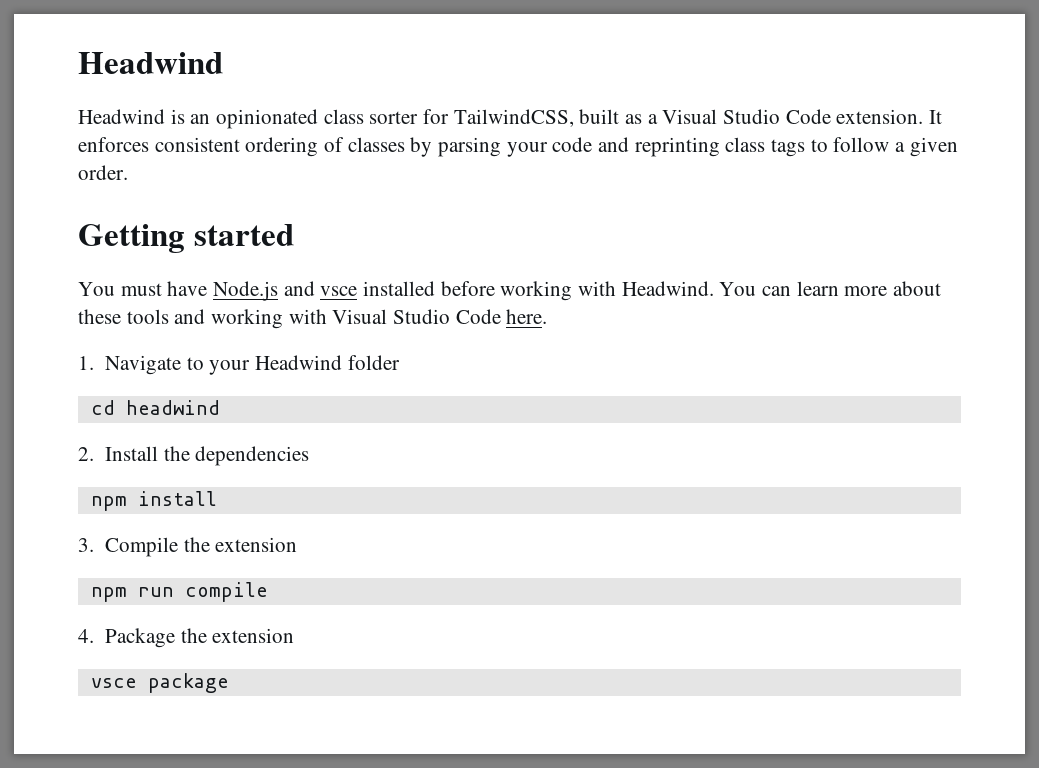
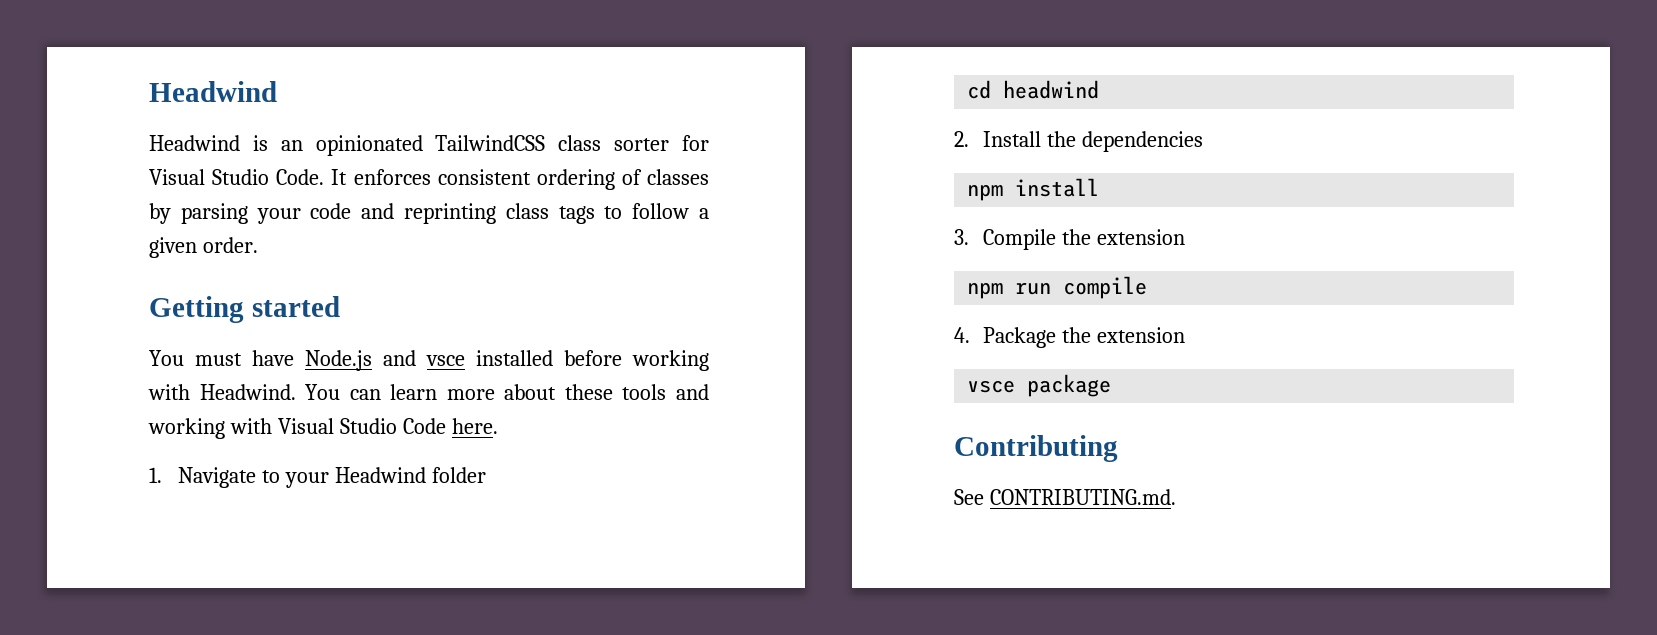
- Headwind is an opinionated class sorter for TailwindCSS, built as a Visual Studio Code extension.
+ Headwind is an opinionated TailwindCSS class sorter for Visual Studio Code.
+ Contributing
+ See CONTRIBUTING.md.

